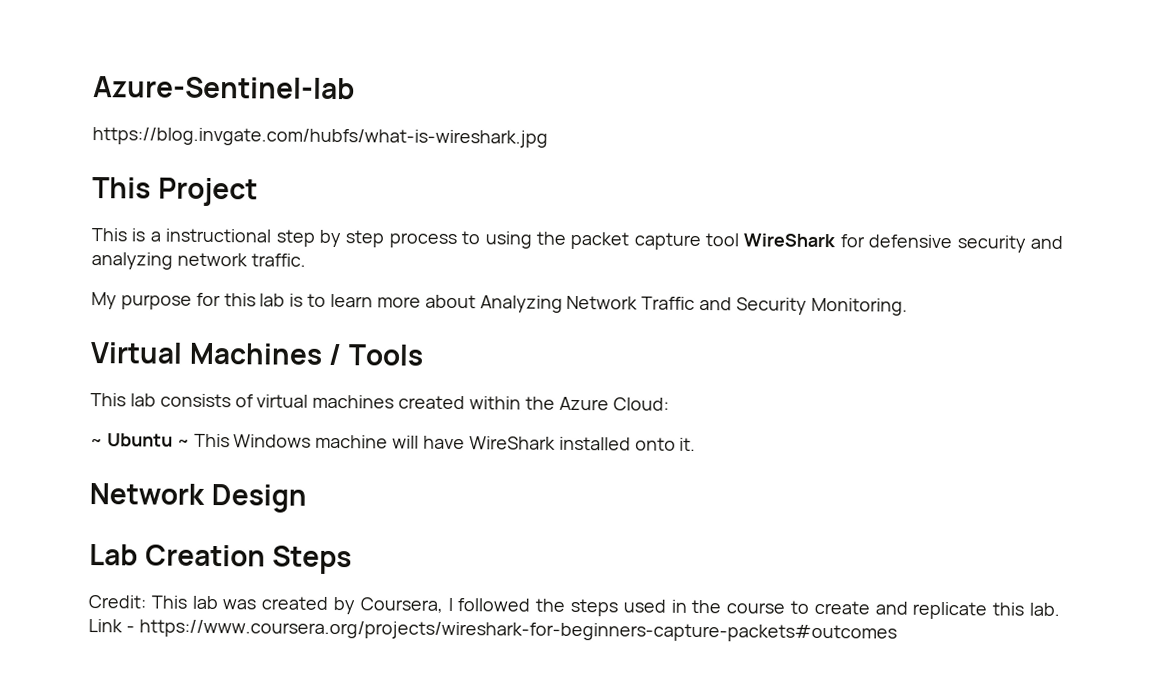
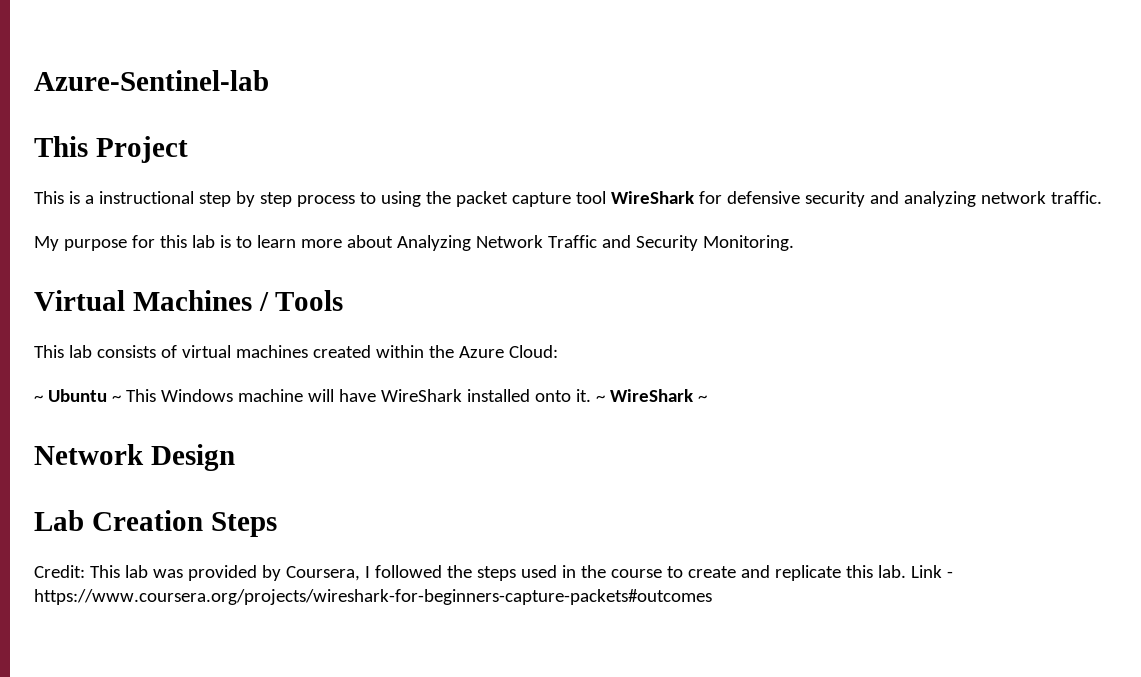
- https://blog.invgate.com/hubfs/what-is-wireshark.jpg
+ ~ WireShark ~
- Credit: This lab was created by Coursera, I followed the steps used in the course to create and replicate this lab.
+ Credit: This lab was provided by Coursera, I followed the steps used in the course to create and replicate this lab.

